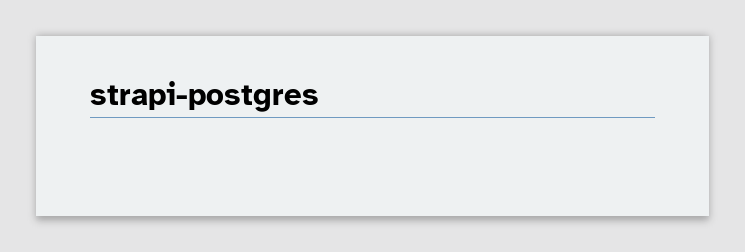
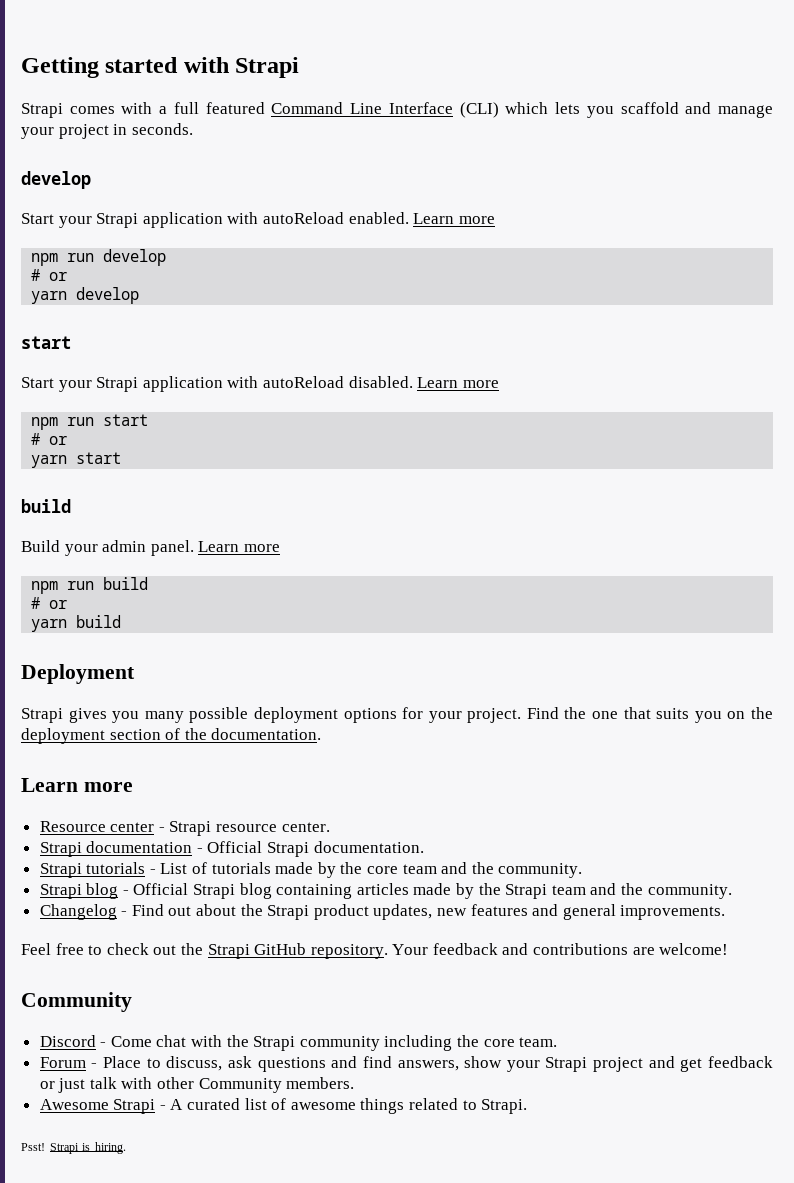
- strapi-postgres
+ Getting started with Strapi
+ Strapi comes with a full featured Command Line Interface (CLI) which lets you scaffold and manage your project in seconds.
+ develop
+ Start your Strapi application with autoReload enabled. Learn more
+ npm run develop
+ # or
+ yarn develop
+ start
+ Start your Strapi application with autoReload disabled. Learn more
+ npm run start
+ # or
+ yarn start
+ build
+ Build your admin panel. Learn more
+ npm run build
+ # or
+ yarn build
+ Deployment
+ Strapi gives you many possible deployment options for your project. Find the one that suits you on the deployment section of the documentation.
+ Learn more
+ Resource center - Strapi resource center.
+ Strapi documentation - Official Strapi documentation.
+ Strapi tutorials - List of tutorials made by the core team and the community.
+ Strapi blog - Official Strapi blog containing articles made by the Strapi team and the community.
+ Changelog - Find out about the Strapi product updates, new features and general improvements.
+ Feel free to check out the Strapi GitHub repository. Your feedback and contributions are welcome!
+ Community
+ Discord - Come chat with the Strapi community including the core team.
+ Forum - Place to discuss, ask questions and find answers, show your Strapi project and get feedback or just talk with other Community members.
+ Awesome Strapi - A curated list of awesome things related to Strapi.
+ Psst! Strapi is hiring.

